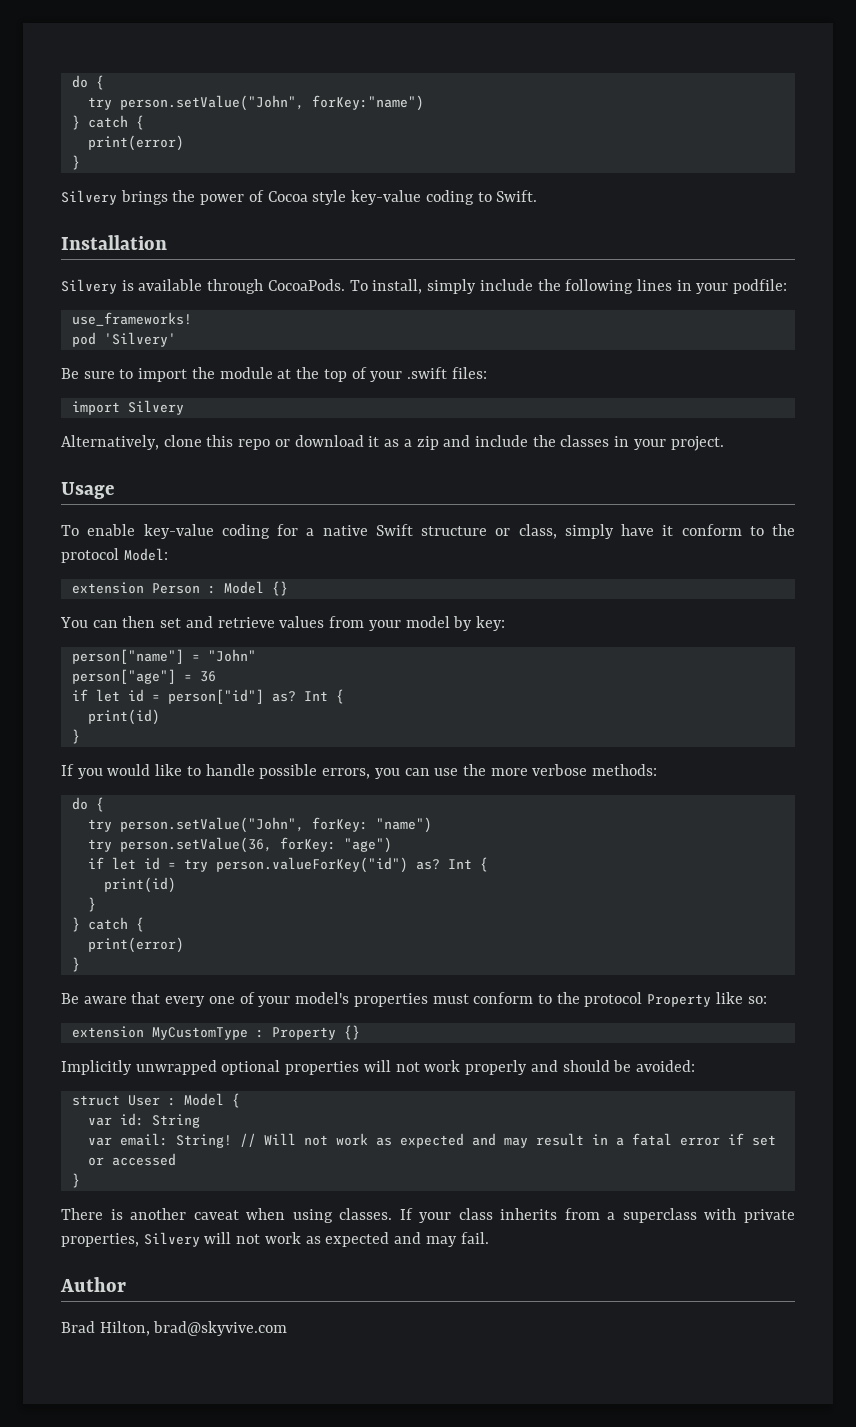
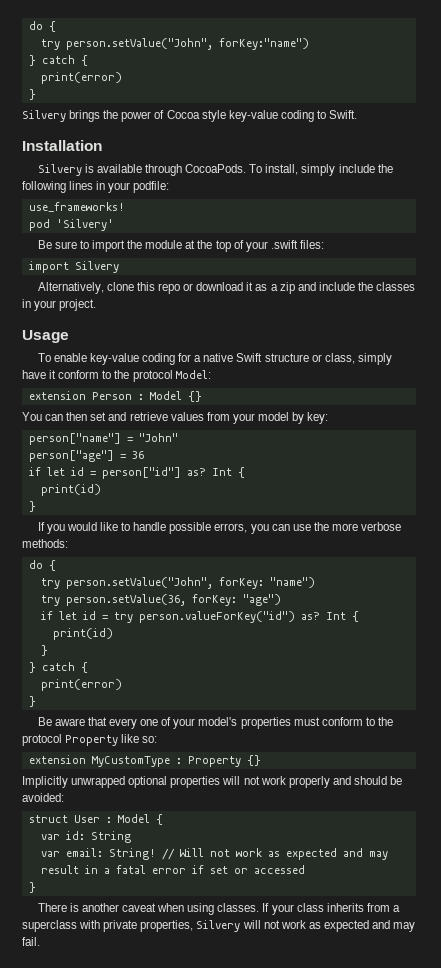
- Author
- Brad Hilton, brad@skyvive.com

